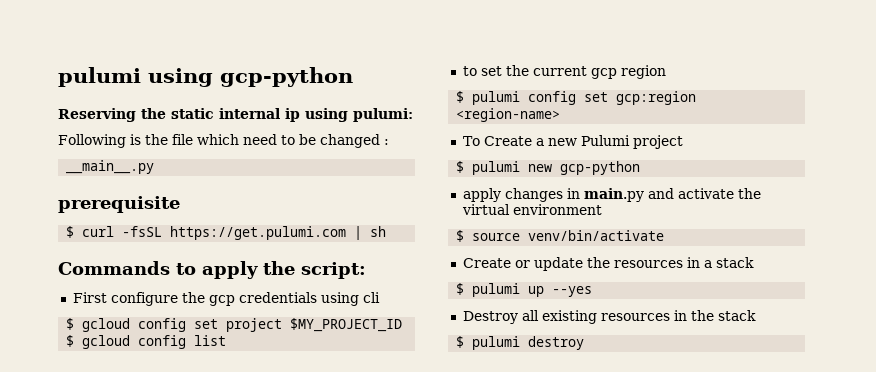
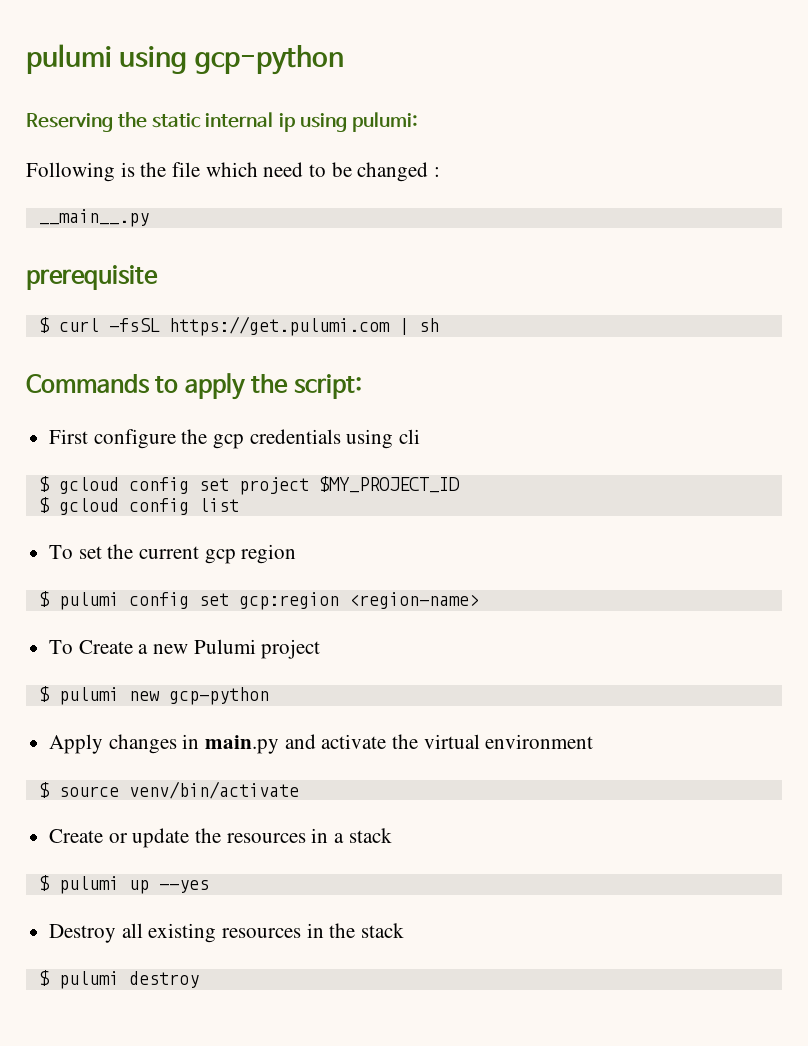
- to set the current gcp region
+ To set the current gcp region
- apply changes in main.py and activate the virtual environment
+ Apply changes in main.py and activate the virtual environment

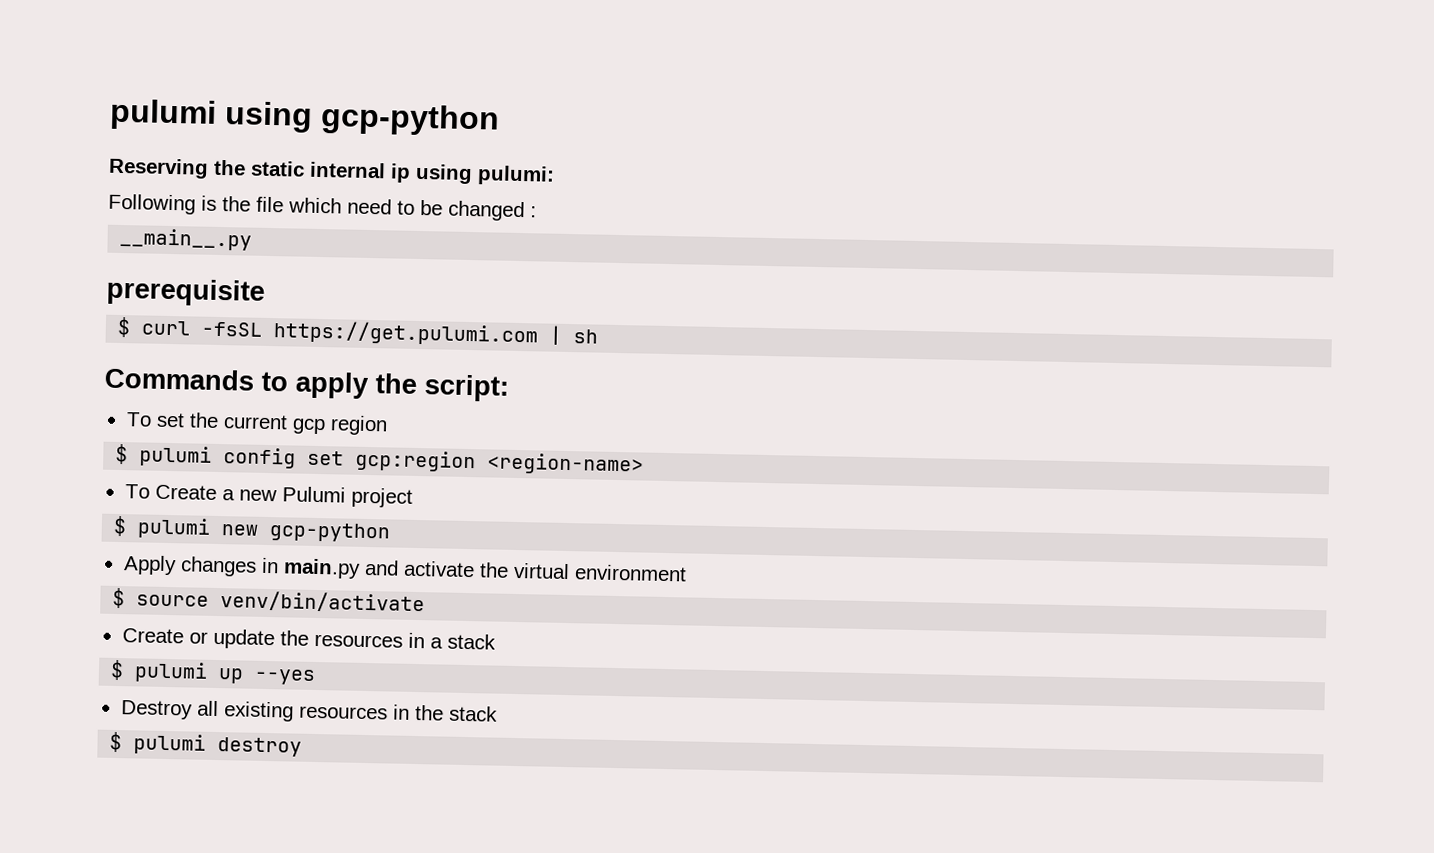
- First configure the gcp credentials using cli
- $ gcloud config set project $MY_PROJECT_ID
- $ gcloud config list

